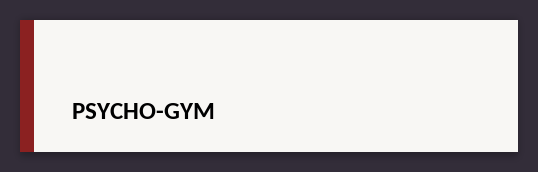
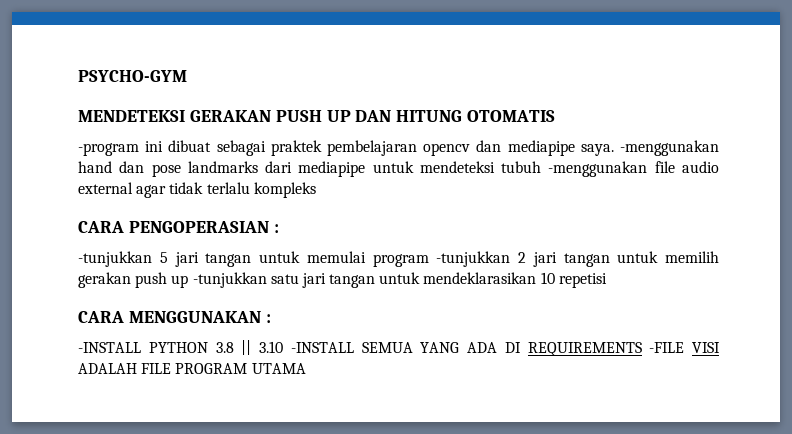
+ MENDETEKSI GERAKAN PUSH UP DAN HITUNG OTOMATIS
+ -program ini dibuat sebagai praktek pembelajaran opencv dan mediapipe saya. -menggunakan hand dan pose landmarks dari mediapipe untuk mendeteksi tubuh -menggunakan file audio external agar tidak terlalu kompleks
+ CARA PENGOPERASIAN :
+ -tunjukkan 5 jari tangan untuk memulai program -tunjukkan 2 jari tangan untuk memilih gerakan push up -tunjukkan satu jari tangan untuk mendeklarasikan 10 repetisi
+ CARA MENGGUNAKAN :
+ -INSTALL PYTHON 3.8 || 3.10 -INSTALL SEMUA YANG ADA DI REQUIREMENTS -FILE VISI ADALAH FILE PROGRAM UTAMA

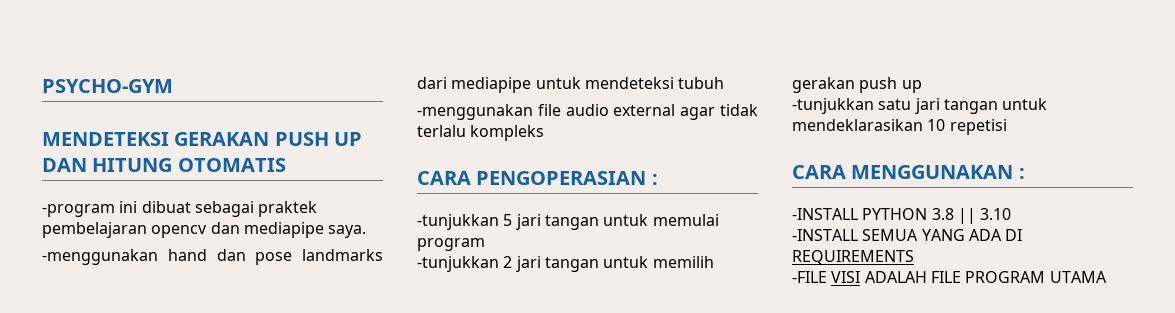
- -program ini dibuat sebagai praktek pembelajaran opencv dan mediapipe saya. -menggunakan hand dan pose landmarks dari mediapipe untuk mendeteksi tubuh -menggunakan file audio external agar tidak terlalu kompleks
+ -program ini dibuat sebagai praktek pembelajaran opencv dan mediapipe saya.
+ -menggunakan hand dan pose landmarks dari mediapipe untuk mendeteksi tubuh
+ -menggunakan file audio external agar tidak terlalu kompleks
- -tunjukkan 5 jari tangan untuk memulai program -tunjukkan 2 jari tangan untuk memilih gerakan push up -tunjukkan satu jari tangan untuk mendeklarasikan 10 repetisi
+ -tunjukkan 5 jari tangan untuk memulai program
+ -tunjukkan 2 jari tangan untuk memilih gerakan push up
+ -tunjukkan satu jari tangan untuk mendeklarasikan 10 repetisi
- -INSTALL PYTHON 3.8 || 3.10 -INSTALL SEMUA YANG ADA DI REQUIREMENTS -FILE VISI ADALAH FILE PROGRAM UTAMA
+ -INSTALL PYTHON 3.8 || 3.10
+ -INSTALL SEMUA YANG ADA DI REQUIREMENTS
+ -FILE VISI ADALAH FILE PROGRAM UTAMA

